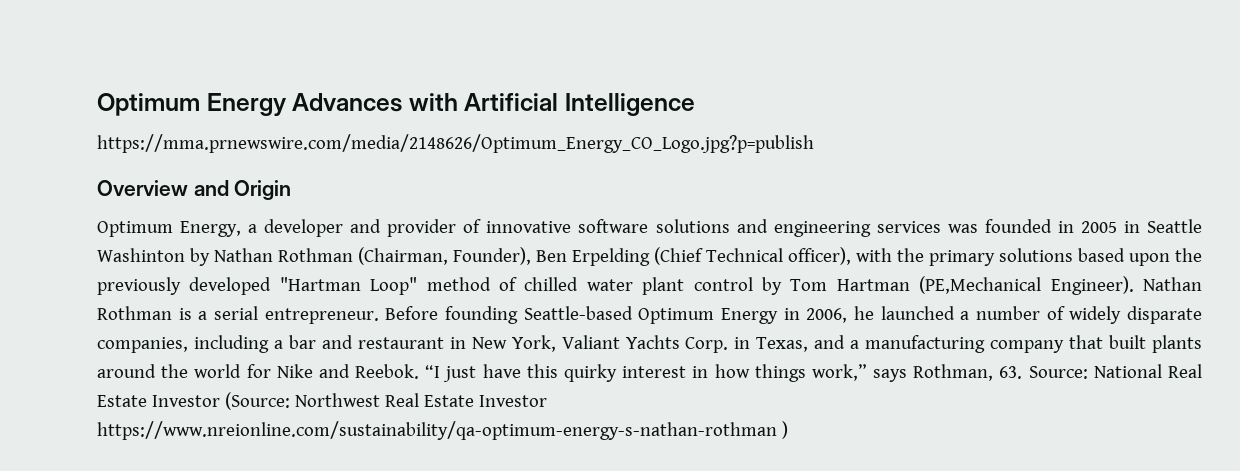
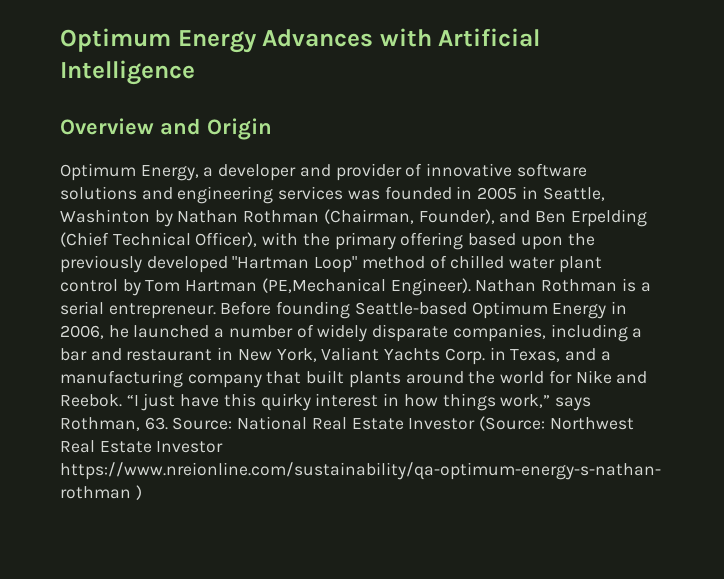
- https://mma.prnewswire.com/media/2148626/Optimum_Energy_CO_Logo.jpg?p=publish
- Optimum Energy, a developer and provider of innovative software solutions and engineering services was founded in 2005 in Seattle Washinton by Nathan Rothman (Chairman, Founder), Ben Erpelding (Chief Technical officer), with the primary solutions based upon the previously developed "Hartman Loop" method of chilled water plant control by Tom Hartman (PE,Mechanical Engineer).
+ Optimum Energy, a developer and provider of innovative software solutions and engineering services was founded in 2005 in Seattle, Washinton by Nathan Rothman (Chairman, Founder), and Ben Erpelding (Chief Technical Officer), with the primary offering based upon the previously developed "Hartman Loop" method of chilled water plant control by Tom Hartman (PE,Mechanical Engineer).

